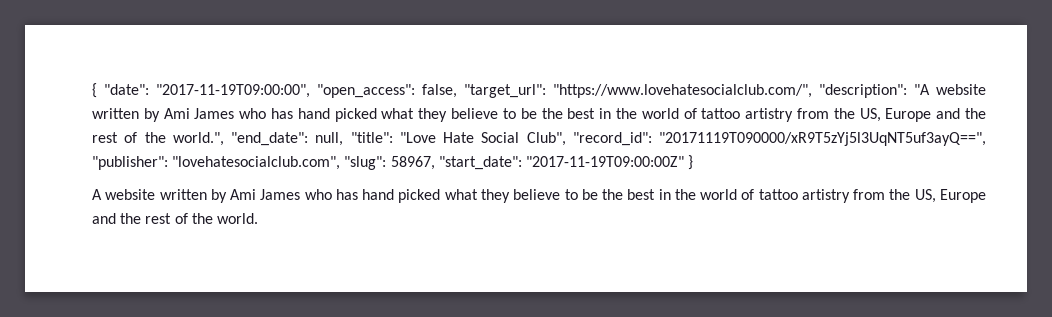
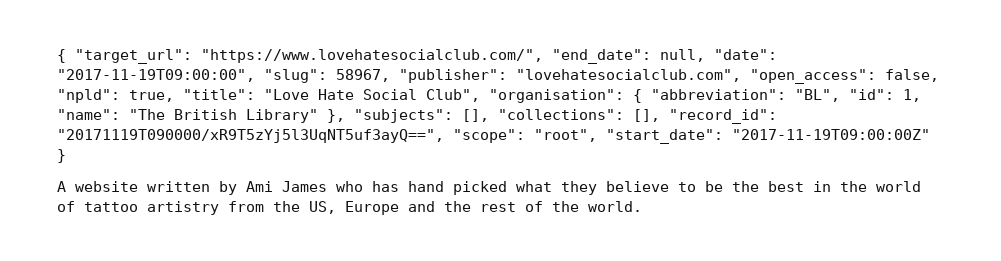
- { "date": "2017-11-19T09:00:00", "open_access": false, "target_url": "https://www.lovehatesocialclub.com/", "description": "A website written by Ami James who has hand picked what they believe to be the best in the world of tattoo artistry from the US, Europe and the rest of the world.", "end_date": null, "title": "Love Hate Social Club", "record_id": "20171119T090000/xR9T5zYj5l3UqNT5uf3ayQ==", "publisher": "lovehatesocialclub.com", "slug": 58967, "start_date": "2017-11-19T09:00:00Z" }
+ { "target_url": "https://www.lovehatesocialclub.com/", "end_date": null, "date": "2017-11-19T09:00:00", "slug": 58967, "publisher": "lovehatesocialclub.com", "open_access": false, "npld": true, "title": "Love Hate Social Club", "organisation": { "abbreviation": "BL", "id": 1, "name": "The British Library" }, "subjects": [], "collections": [], "record_id": "20171119T090000/xR9T5zYj5l3UqNT5uf3ayQ==", "scope": "root", "start_date": "2017-11-19T09:00:00Z" }

